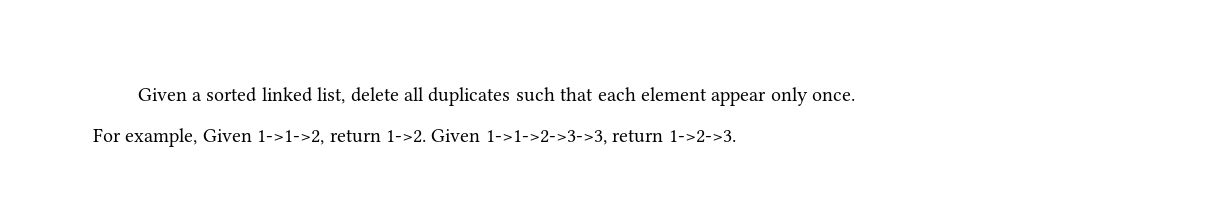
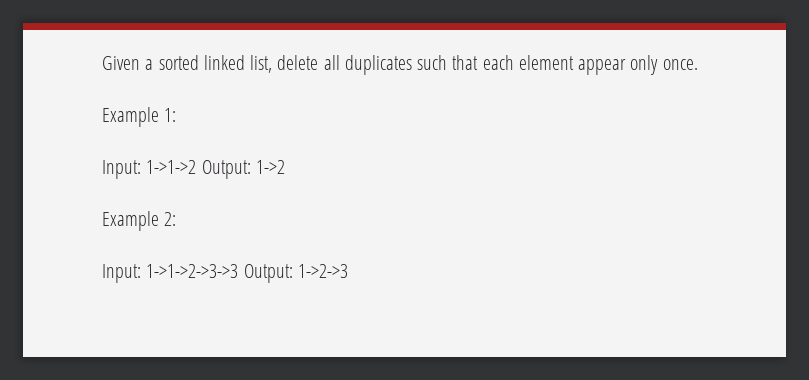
- For example, Given 1->1->2, return 1->2. Given 1->1->2->3->3, return 1->2->3.
+ Example 1:
+ Input: 1->1->2 Output: 1->2
+ Example 2:
+ Input: 1->1->2->3->3 Output: 1->2->3

